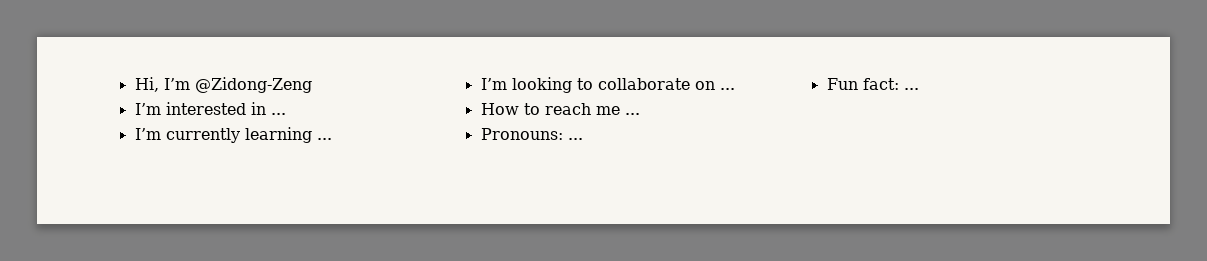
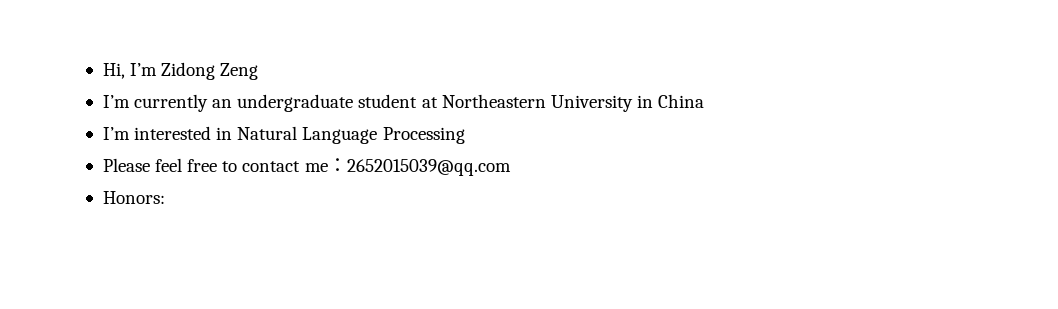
- Hi, I’m @Zidong-Zeng
- I’m interested in ...
- I’m currently learning ...
- I’m looking to collaborate on ...
- How to reach me ...
- Pronouns: ...
- Fun fact: ...
+ Hi, I’m Zidong Zeng
+ I’m currently an undergraduate student at Northeastern University in China
+ I’m interested in Natural Language Processing
+ Please feel free to contact me：2652015039@qq.com
+ Honors:

